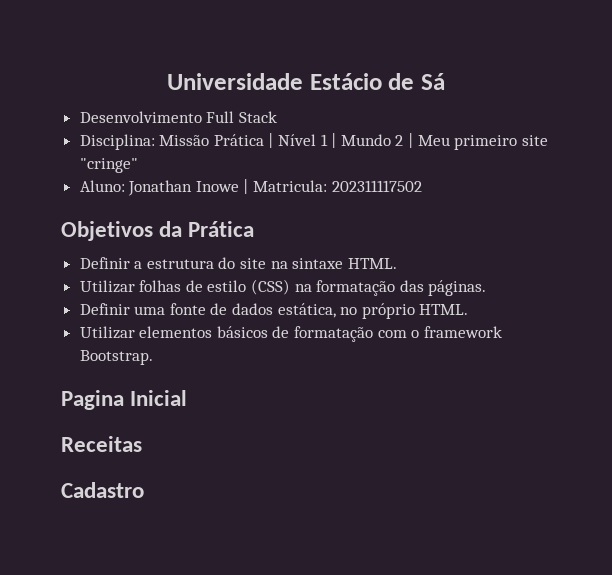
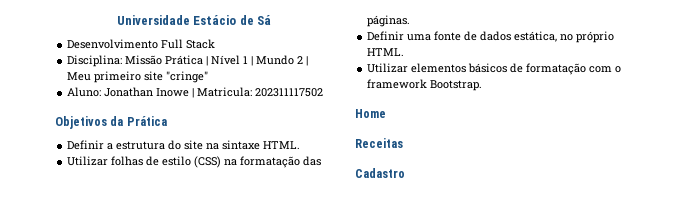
- Pagina Inicial
+ Home

